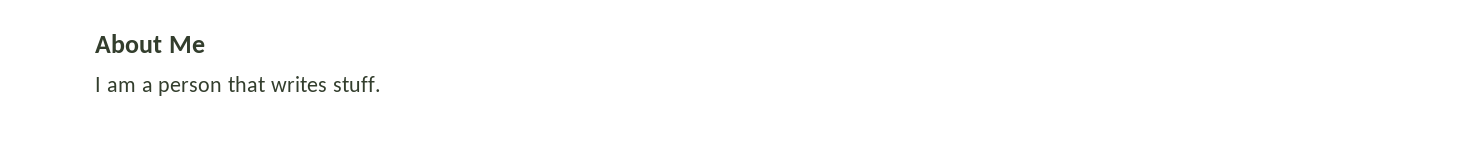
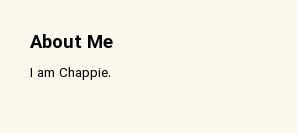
- I am a person that writes stuff.
+ I am Chappie.

